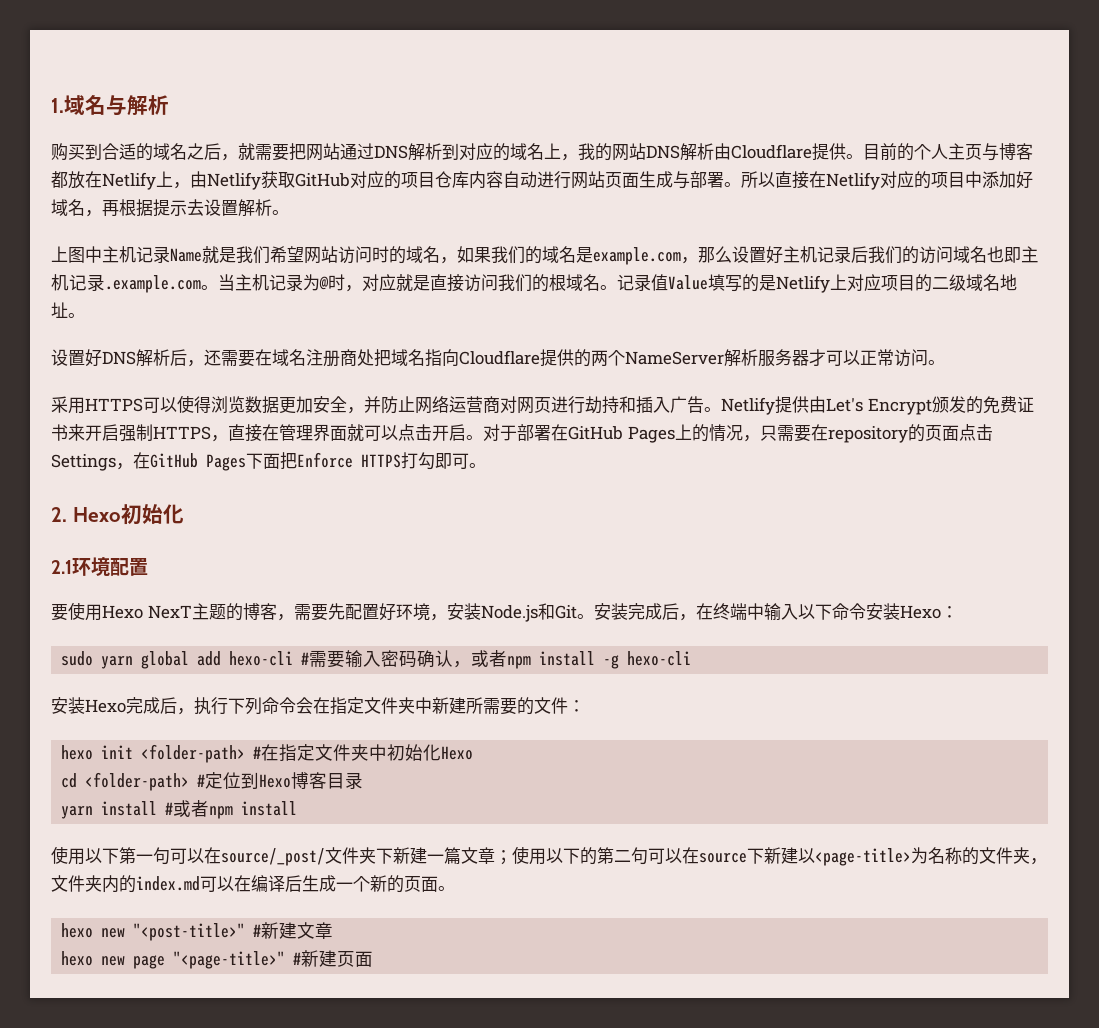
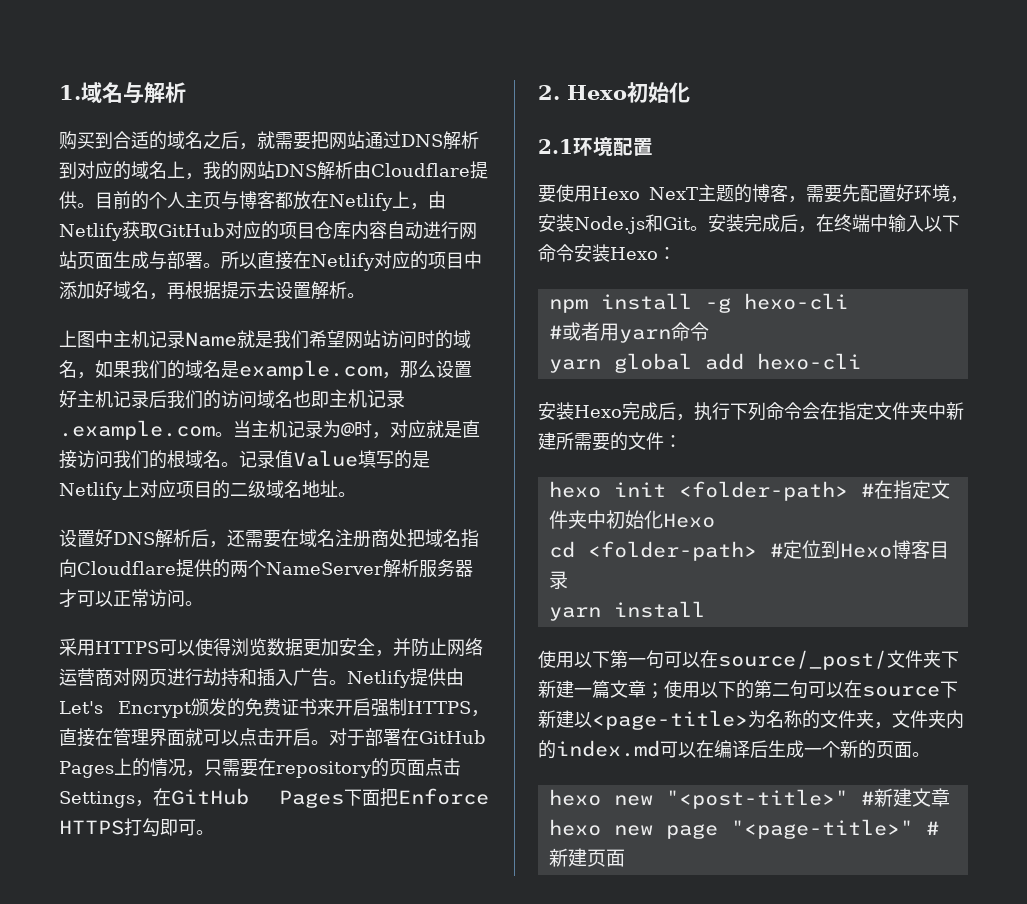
- sudo yarn global add hexo-cli #需要输入密码确认，或者npm install -g hexo-cli
+ npm install -g hexo-cli
+ #或者用yarn命令
+ yarn global add hexo-cli
- yarn install #或者npm install
+ yarn install

